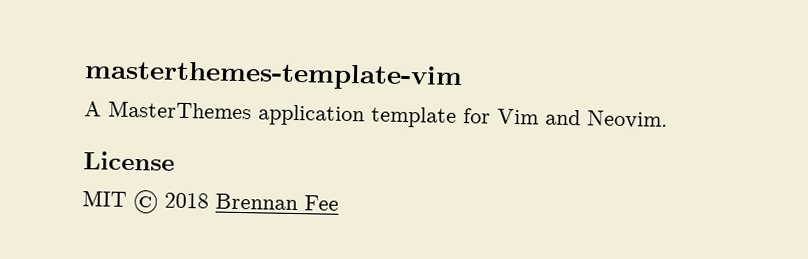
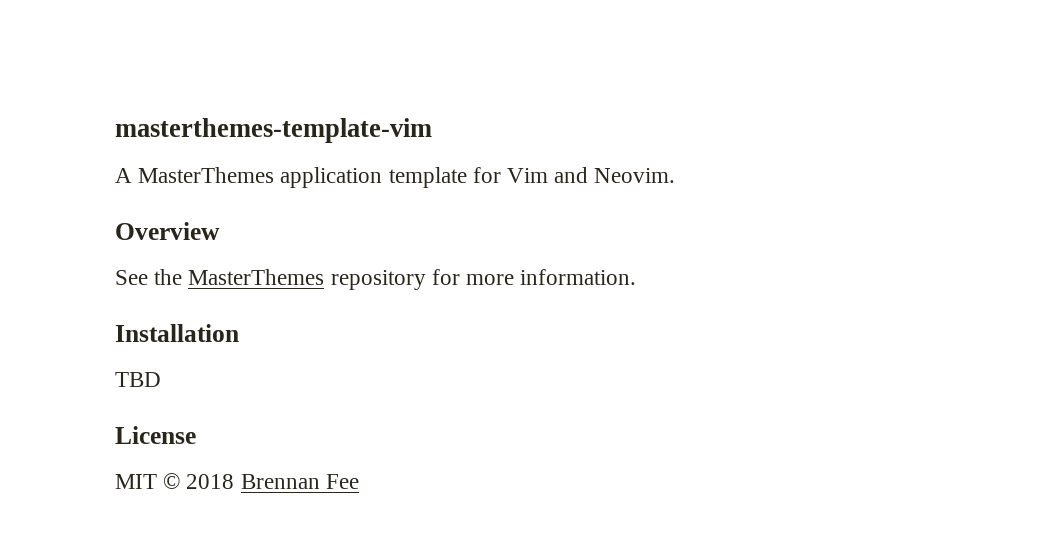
+ Overview
+ See the MasterThemes repository for more information.
+ Installation
+ TBD

